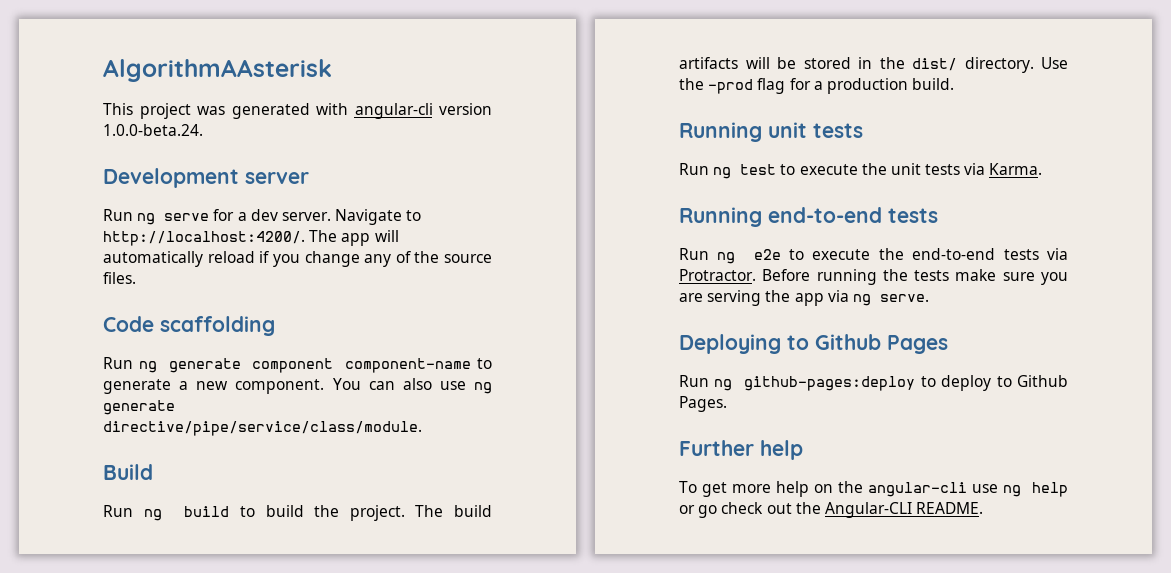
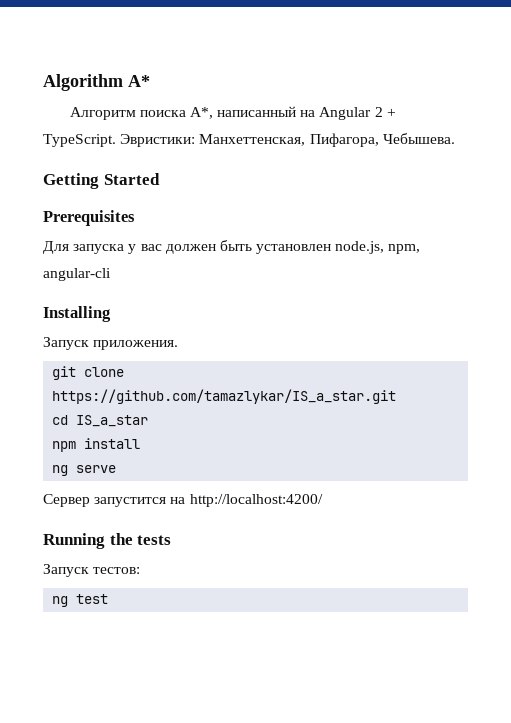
- AlgorithmAAsterisk
- This project was generated with angular-cli version 1.0.0-beta.24.
- Development server
- Run ng serve for a dev server. Navigate to http://localhost:4200/. The app will automatically reload if you change any of the source files.
- Code scaffolding
- Run ng generate component component-name to generate a new component. You can also use ng generate directive/pipe/service/class/module.
- Build
- Run ng build to build the project. The build artifacts will be stored in the dist/ directory. Use the -prod flag for a production build.
- Running unit tests
- Run ng test to execute the unit tests via Karma.
- Running end-to-end tests
- Run ng e2e to execute the end-to-end tests via Protractor. Before running the tests make sure you are serving the app via ng serve.
- Deploying to Github Pages
- Run ng github-pages:deploy to deploy to Github Pages.
- Further help
- To get more help on the angular-cli use ng help or go check out the Angular-CLI README.
+ Algorithm А*
+ Алгоритм поиска А*, написанный на Angular 2 + TypeScript. Эвристики: Манхеттенская, Пифагора, Чебышева.
+ Getting Started
+ Prerequisites
+ Для запуска у вас должен быть установлен node.js, npm, angular-cli
+ Installing
+ Запуск приложения.
+ git clone https://github.com/tamazlykar/IS_a_star.git
+ cd IS_a_star
+ npm install
+ ng serve
+ Сервер запустится на http://localhost:4200/
+ Running the tests
+ Запуск тестов:
+ ng test

